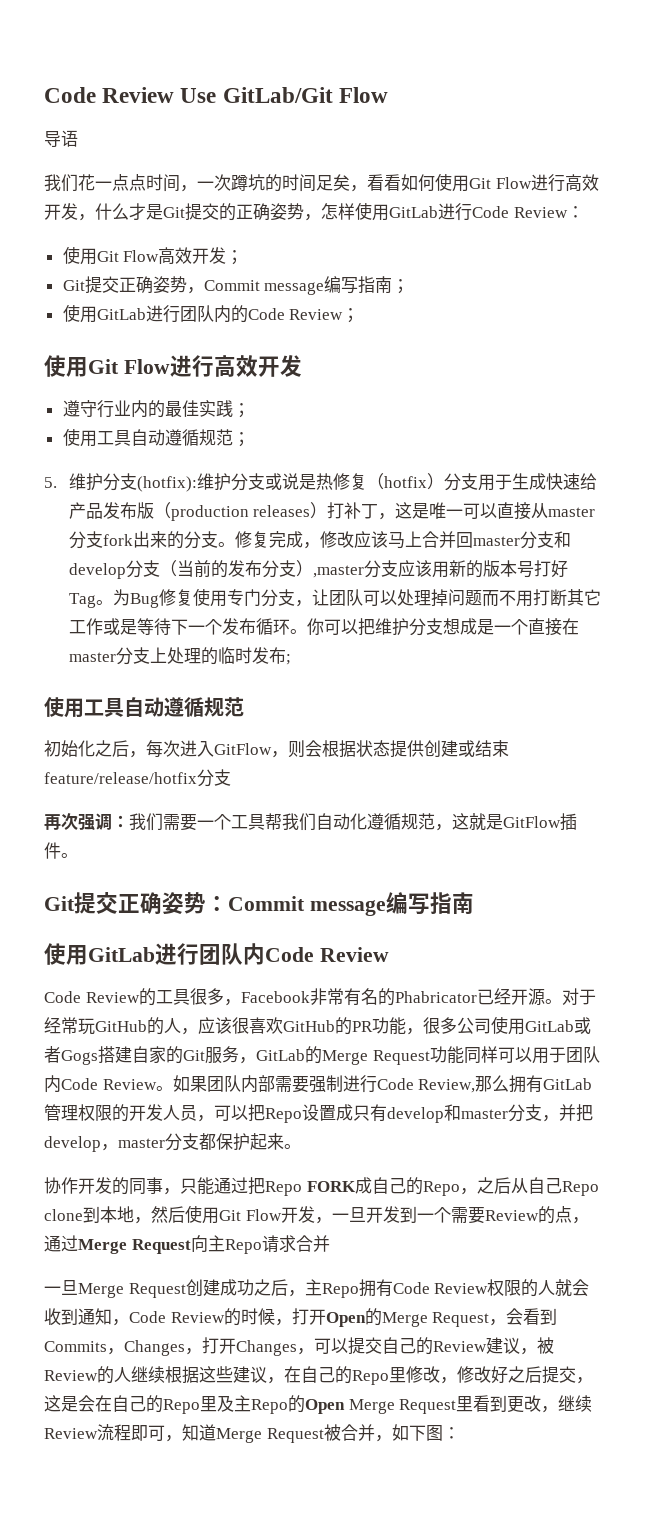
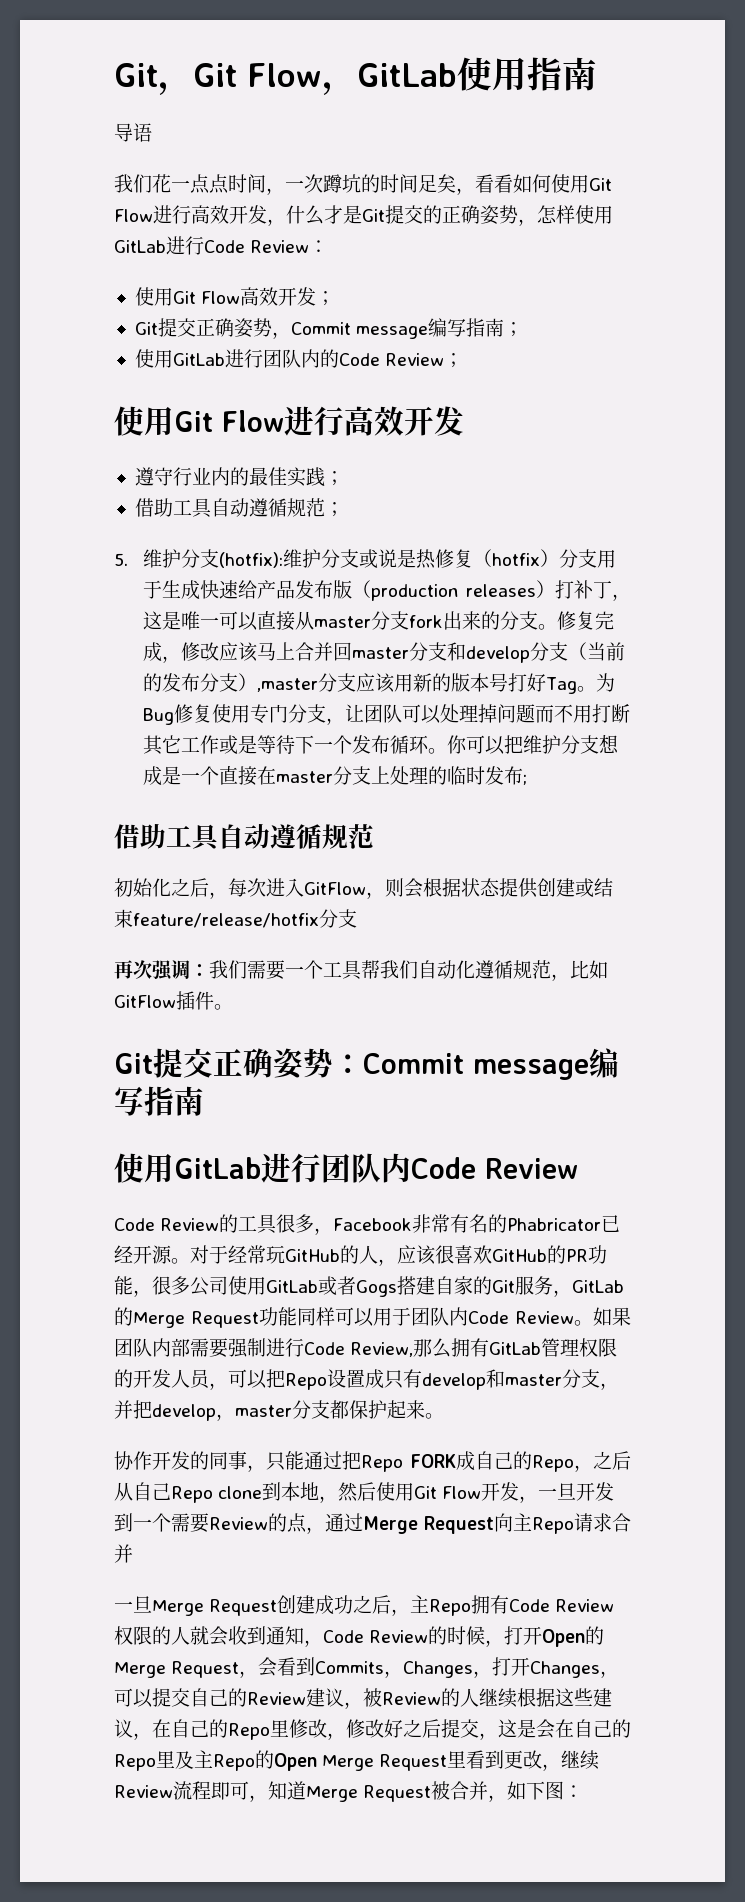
- Code Review Use GitLab/Git Flow
+ Git，Git Flow，GitLab使用指南
- 使用工具自动遵循规范；
+ 借助工具自动遵循规范；
  你可以把维护分支想成是一个直接在master分支上处理的临时发布;
- 使用工具自动遵循规范
+ 借助工具自动遵循规范
- 再次强调：我们需要一个工具帮我们自动化遵循规范，这就是GitFlow插件。
+ 再次强调：我们需要一个工具帮我们自动化遵循规范，比如GitFlow插件。

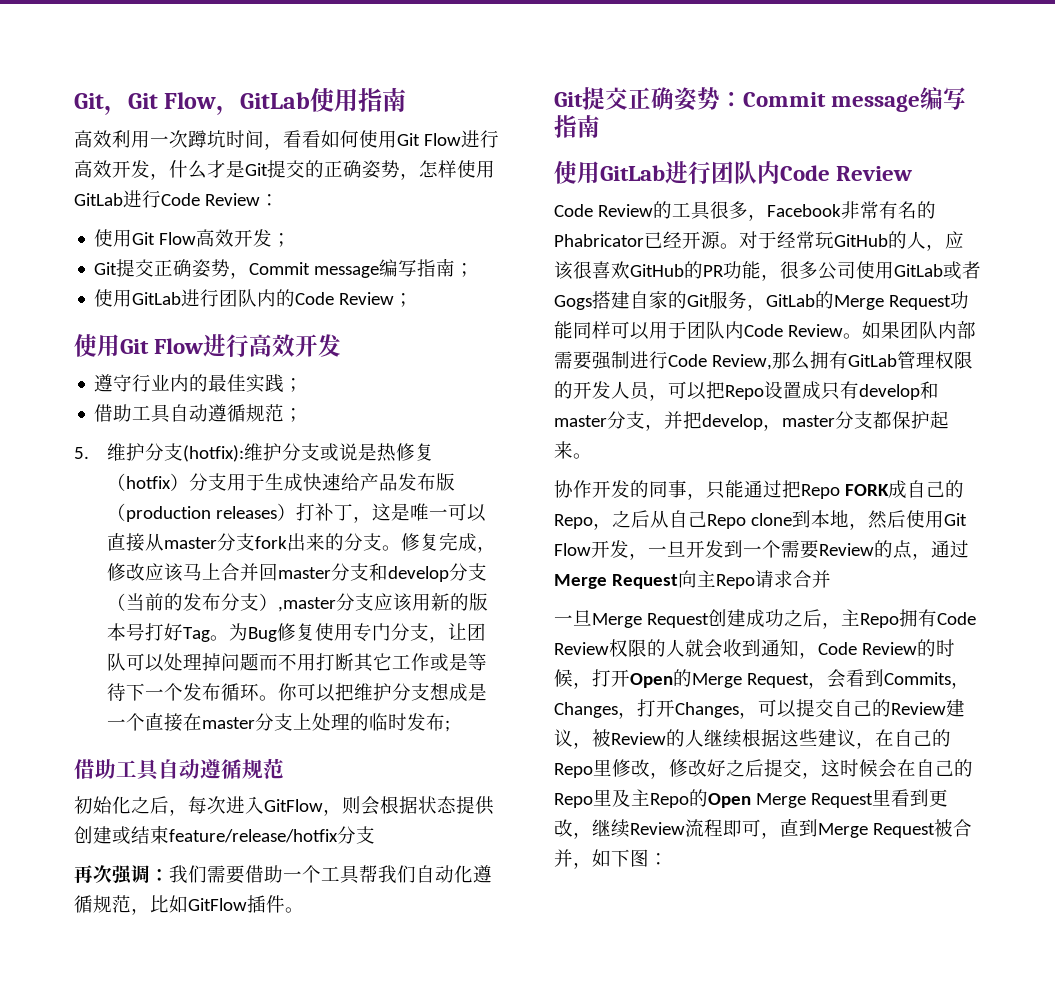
- 导语
- 我们花一点点时间，一次蹲坑的时间足矣，看看如何使用Git Flow进行高效开发，什么才是Git提交的正确姿势，怎样使用GitLab进行Code Review：
+ 高效利用一次蹲坑时间，看看如何使用Git Flow进行高效开发，什么才是Git提交的正确姿势，怎样使用GitLab进行Code Review：
- 再次强调：我们需要一个工具帮我们自动化遵循规范，比如GitFlow插件。
+ 再次强调：我们需要借助一个工具帮我们自动化遵循规范，比如GitFlow插件。
- 一旦Merge Request创建成功之后，主Repo拥有Code Review权限的人就会收到通知，Code Review的时候，打开Open的Merge Request，会看到Commits，Changes，打开Changes，可以提交自己的Review建议，被Review的人继续根据这些建议，在自己的Repo里修改，修改好之后提交，这是会在自己的Repo里及主Repo的Open Merge Request里看到更改，继续Review流程即可，知道Merge Request被合并，如下图：
+ 一旦Merge Request创建成功之后，主Repo拥有Code Review权限的人就会收到通知，Code Review的时候，打开Open的Merge Request，会看到Commits，Changes，打开Changes，可以提交自己的Review建议，被Review的人继续根据这些建议，在自己的Repo里修改，修改好之后提交，这时候会在自己的Repo里及主Repo的Open Merge Request里看到更改，继续Review流程即可，直到Merge Request被合并，如下图：

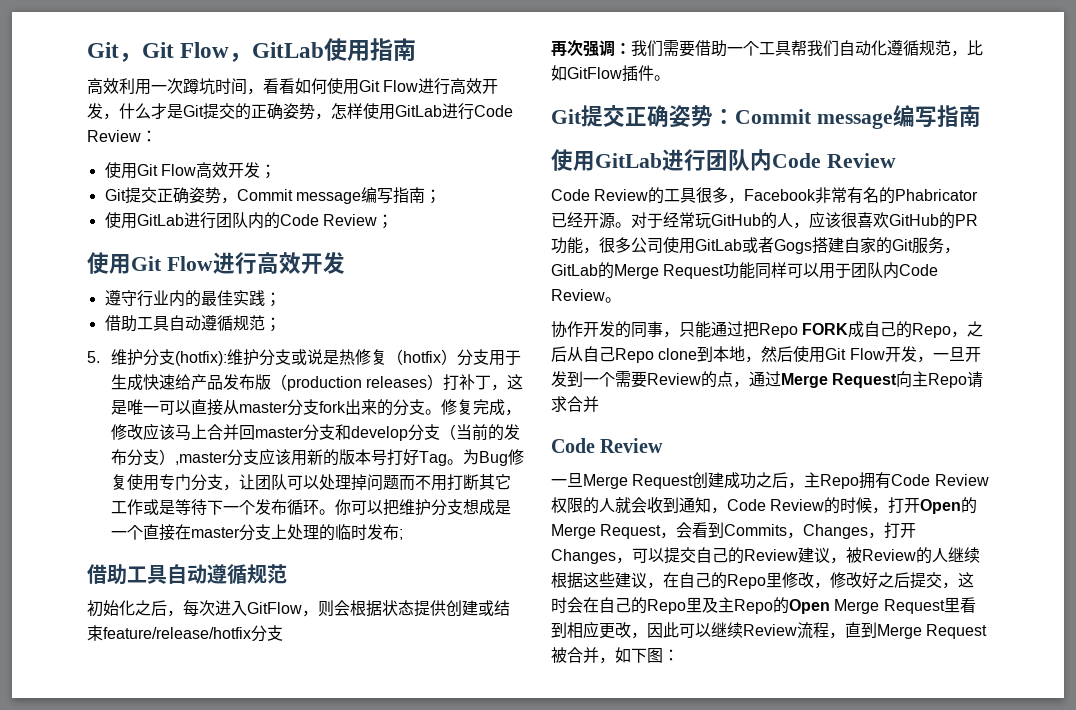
- 如果团队内部需要强制进行Code Review,那么拥有GitLab管理权限的开发人员，可以把Repo设置成只有develop和master分支，并把develop，master分支都保护起来。
  协作开发的同事，只能通过把Repo FORK成自己的Repo，之后从自己Repo clone到本地，然后使用Git Flow开发，一旦开发到一个需要Review的点，通过Merge Request向主Repo请求合并
+ Code Review
- 一旦Merge Request创建成功之后，主Repo拥有Code Review权限的人就会收到通知，Code Review的时候，打开Open的Merge Request，会看到Commits，Changes，打开Changes，可以提交自己的Review建议，被Review的人继续根据这些建议，在自己的Repo里修改，修改好之后提交，这时候会在自己的Repo里及主Repo的Open Merge Request里看到更改，继续Review流程即可，直到Merge Request被合并，如下图：
+ 一旦Merge Request创建成功之后，主Repo拥有Code Review权限的人就会收到通知，Code Review的时候，打开Open的Merge Request，会看到Commits，Changes，打开Changes，可以提交自己的Review建议，被Review的人继续根据这些建议，在自己的Repo里修改，修改好之后提交，这时会在自己的Repo里及主Repo的Open Merge Request里看到相应更改，因此可以继续Review流程，直到Merge Request被合并，如下图：

